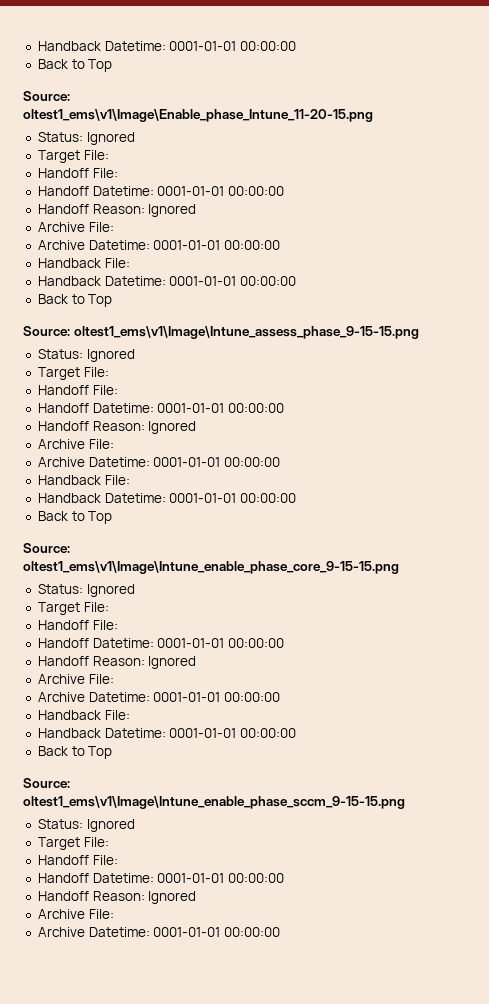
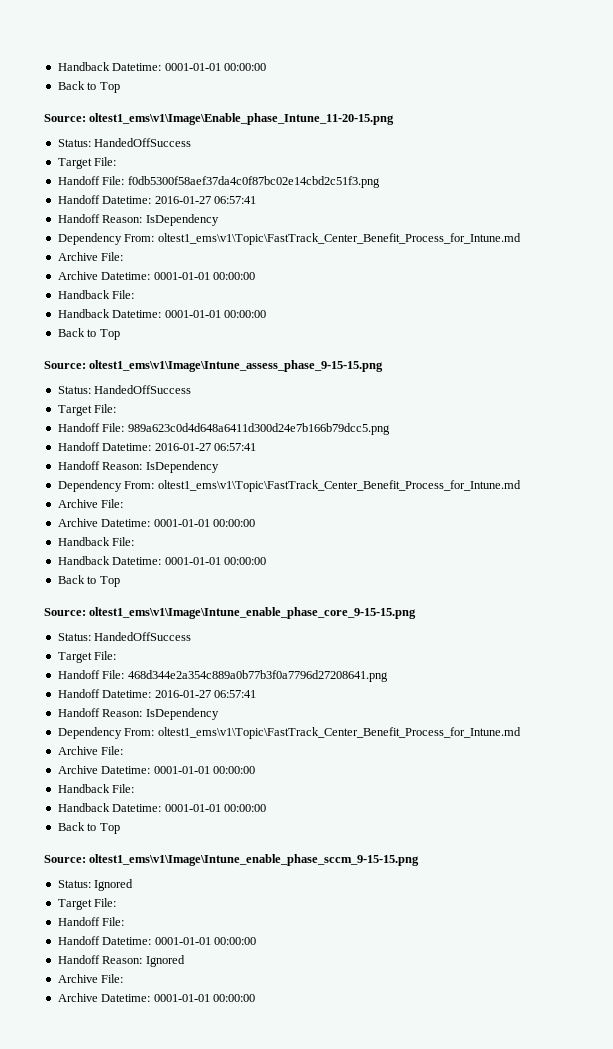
  Source: oltest1_ems\v1\Image\Enable_phase_Intune_11-20-15.png
- Status: Ignored
+ Status: HandedOffSuccess
  Target File:
- Handoff File:
- Handoff Datetime: 0001-01-01 00:00:00
- Handoff Reason: Ignored
+ Handoff File: f0db5300f58aef37da4c0f87bc02e14cbd2c51f3.png
+ Handoff Datetime: 2016-01-27 06:57:41
+ Handoff Reason: IsDependency
+ Dependency From: oltest1_ems\v1\Topic\FastTrack_Center_Benefit_Process_for_Intune.md
  Source: oltest1_ems\v1\Image\Intune_assess_phase_9-15-15.png
- Status: Ignored
+ Status: HandedOffSuccess
  Target File:
- Handoff File:
- Handoff Datetime: 0001-01-01 00:00:00
- Handoff Reason: Ignored
+ Handoff File: 989a623c0d4d648a6411d300d24e7b166b79dcc5.png
+ Handoff Datetime: 2016-01-27 06:57:41
+ Handoff Reason: IsDependency
+ Dependency From: oltest1_ems\v1\Topic\FastTrack_Center_Benefit_Process_for_Intune.md
  Source: oltest1_ems\v1\Image\Intune_enable_phase_core_9-15-15.png
- Status: Ignored
+ Status: HandedOffSuccess
  Target File:
- Handoff File:
- Handoff Datetime: 0001-01-01 00:00:00
- Handoff Reason: Ignored
+ Handoff File: 468d344e2a354c889a0b77b3f0a7796d27208641.png
+ Handoff Datetime: 2016-01-27 06:57:41
+ Handoff Reason: IsDependency
+ Dependency From: oltest1_ems\v1\Topic\FastTrack_Center_Benefit_Process_for_Intune.md

